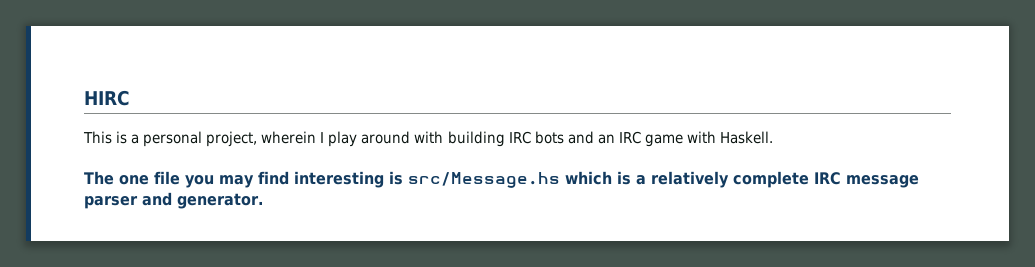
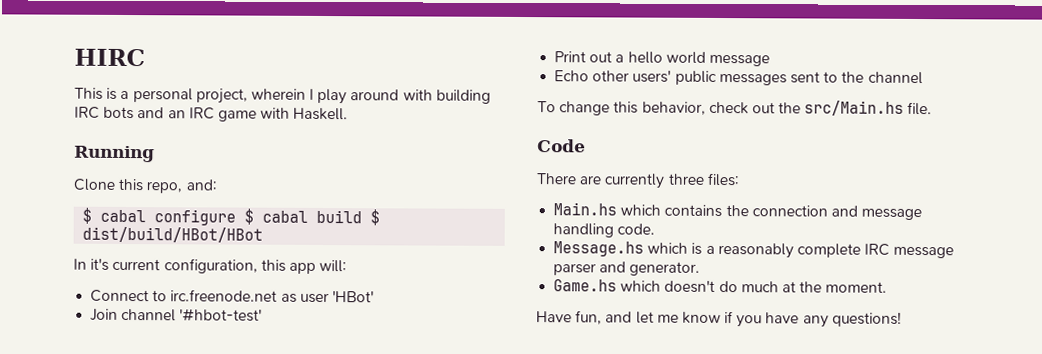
- The one file you may find interesting is src/Message.hs which is a relatively complete IRC message parser and generator.
+ Running
+ Clone this repo, and:
+ $ cabal configure $ cabal build $ dist/build/HBot/HBot
+ In it's current configuration, this app will:
+ Connect to irc.freenode.net as user 'HBot'
+ Join channel '#hbot-test'
+ Print out a hello world message
+ Echo other users' public messages sent to the channel
+ To change this behavior, check out the src/Main.hs file.
+ Code
+ There are currently three files:
+ Main.hs which contains the connection and message handling code.
+ Message.hs which is a reasonably complete IRC message parser and generator.
+ Game.hs which doesn't do much at the moment.
+ Have fun, and let me know if you have any questions!

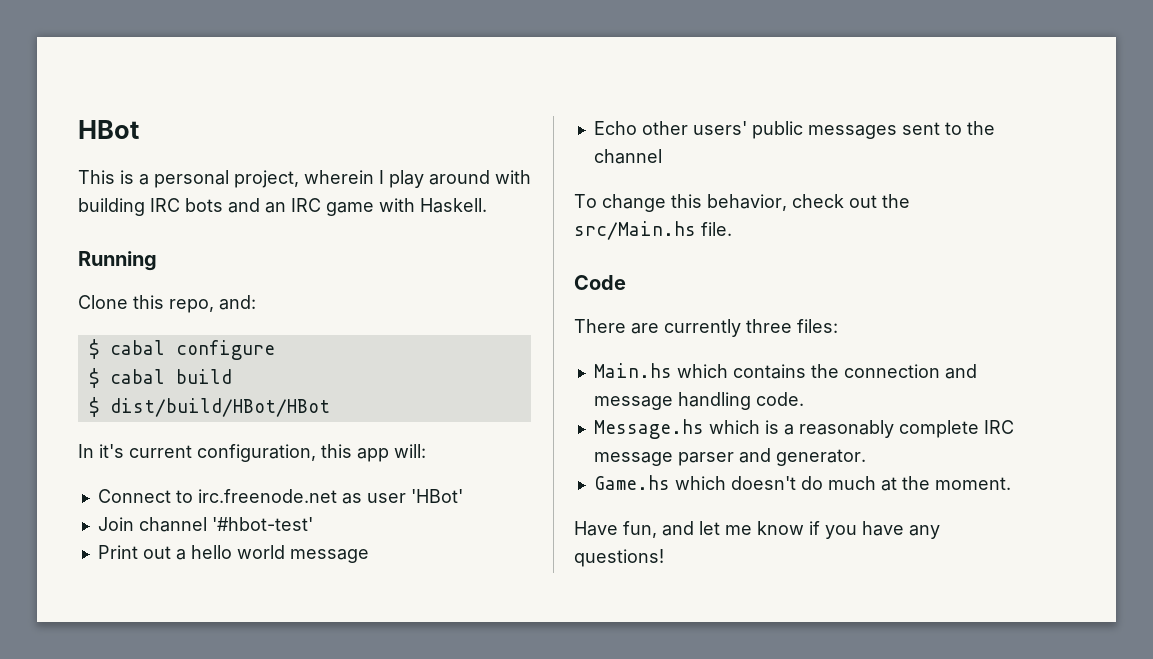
- HIRC
+ HBot
- $ cabal configure $ cabal build $ dist/build/HBot/HBot
+ $ cabal configure
+ $ cabal build
+ $ dist/build/HBot/HBot

